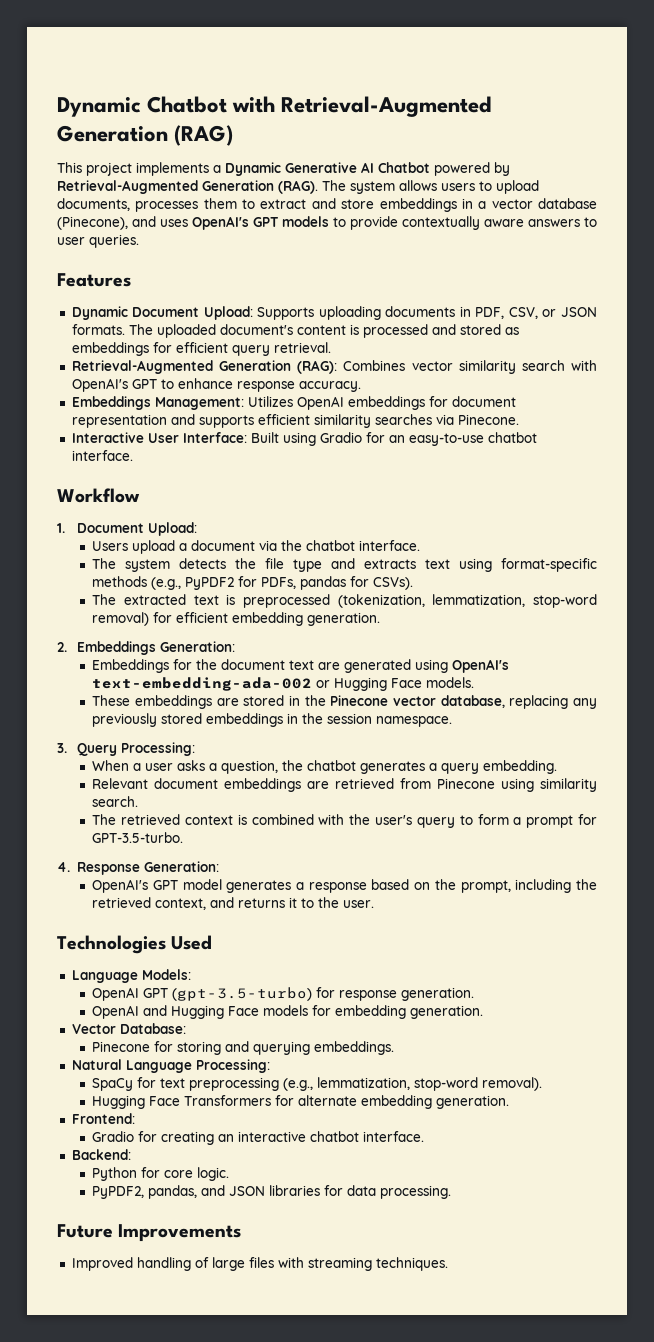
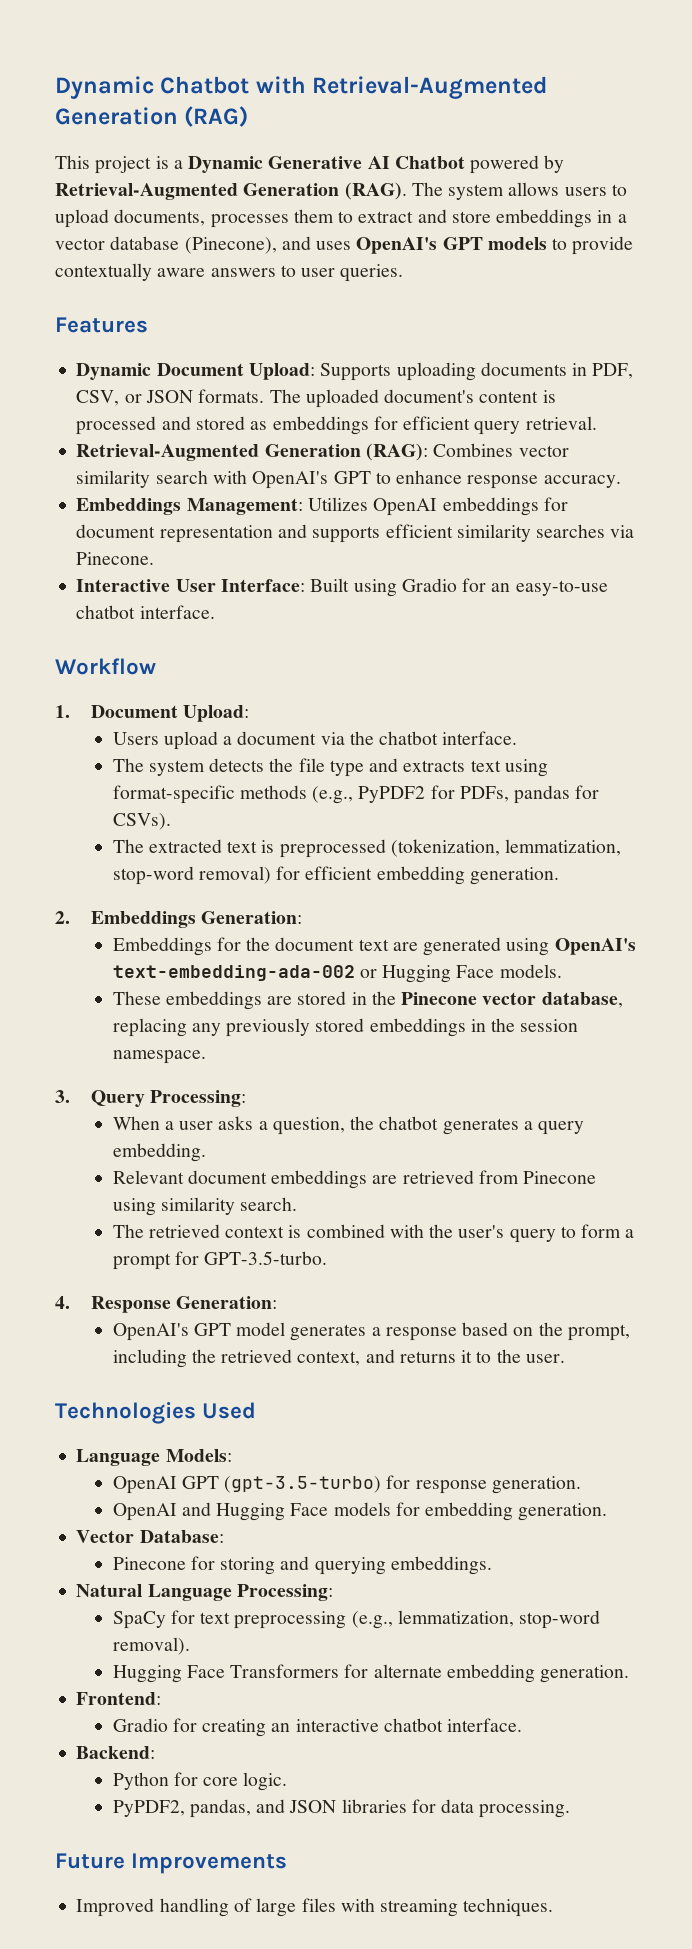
- This project implements a Dynamic Generative AI Chatbot powered by Retrieval-Augmented Generation (RAG).
+ This project is a Dynamic Generative AI Chatbot powered by Retrieval-Augmented Generation (RAG).

